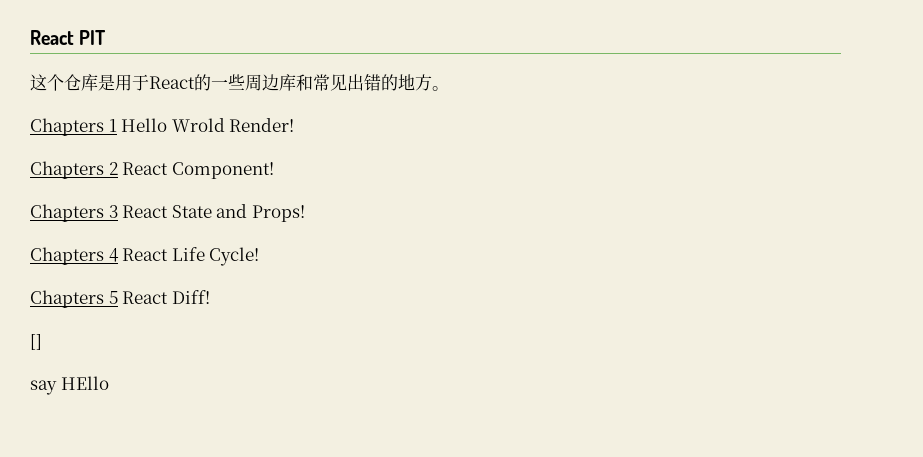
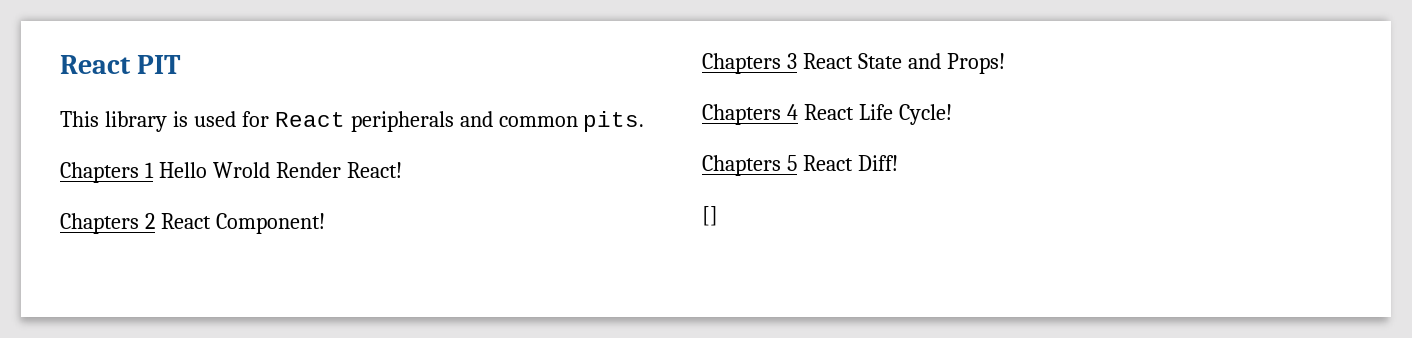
- 这个仓库是用于React的一些周边库和常见出错的地方。
+ This library is used for React peripherals and common pits.
- Chapters 1 Hello Wrold Render!
+ Chapters 1 Hello Wrold Render React!
- say HEllo

